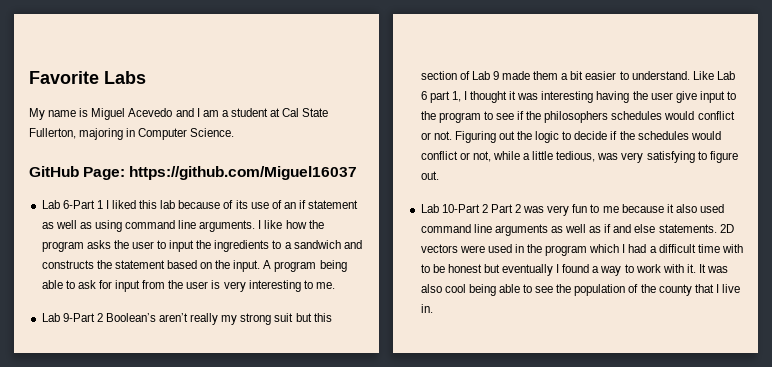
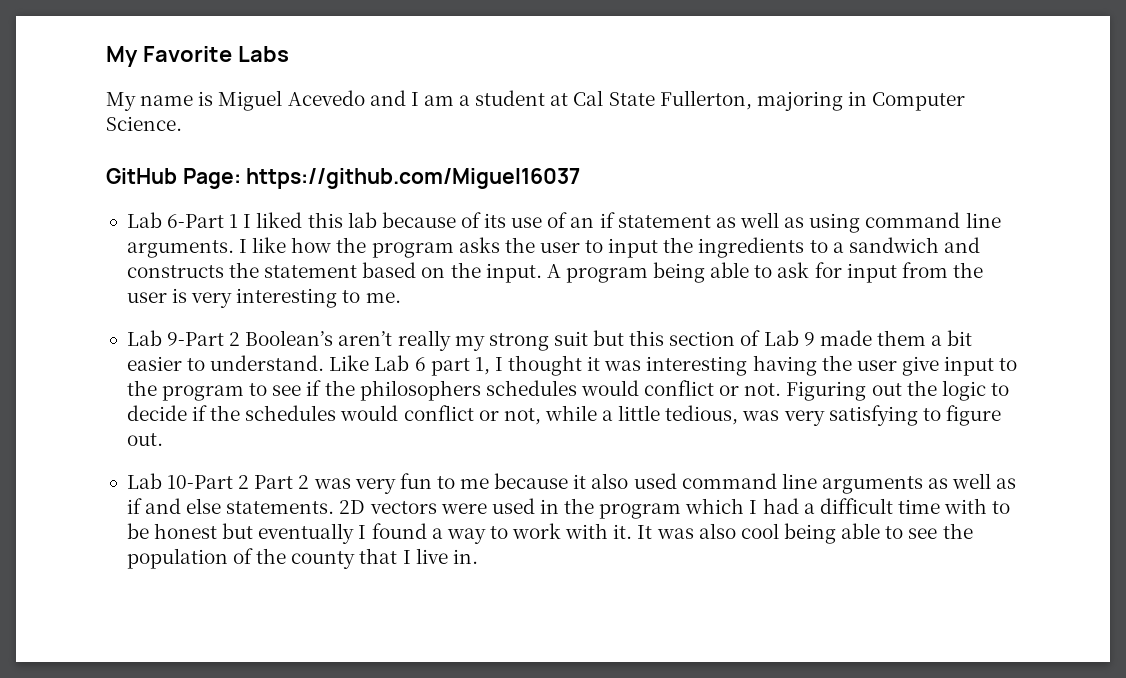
- Favorite Labs
+ My Favorite Labs

